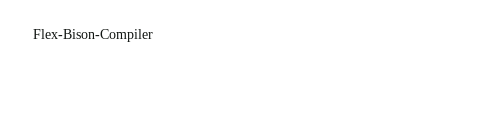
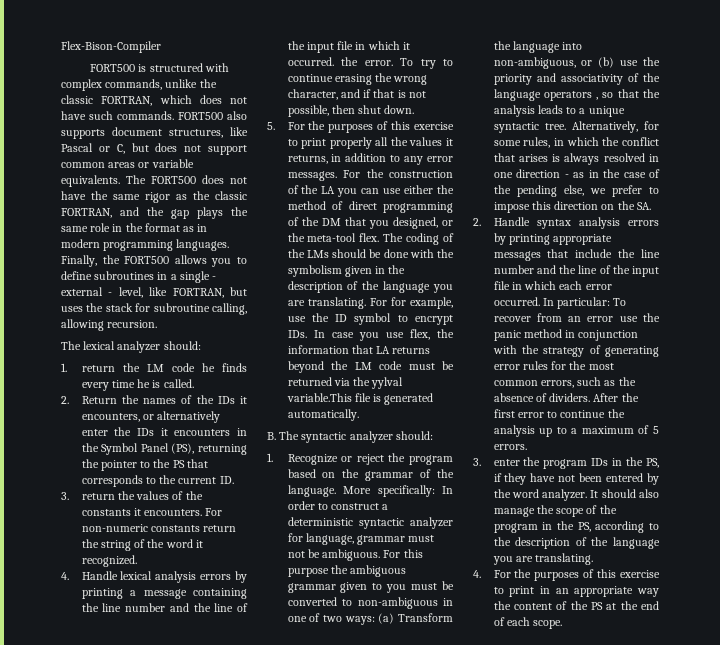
+ FORT500 is structured with complex commands, unlike the classic FORTRAN, which does not have such commands. FORT500 also supports document structures, like Pascal or C, but does not support common areas or variable equivalents. The FORT500 does not have the same rigor as the classic FORTRAN, and the gap plays the same role in the format as in modern programming languages. Finally, the FORT500 allows you to define subroutines in a single - external - level, like FORTRAN, but uses the stack for subroutine calling, allowing recursion.
+ The lexical analyzer should:
+ 1. return the LM code he finds every time he is called.
+ 2. Return the names of the IDs it encounters, or alternatively enter the IDs it encounters in the Symbol Panel (PS), returning the pointer to the PS that corresponds to the current ID.
+ 3. return the values of the constants it encounters. For non-numeric constants return the string of the word it recognized.
+ 4. Handle lexical analysis errors by printing a message containing the line number and the line of the input file in which it occurred. the error. To try to continue erasing the wrong character, and if that is not possible, then shut down.
+ 5. For the purposes of this exercise to print properly all the values it returns, in addition to any error messages. For the construction of the LA you can use either the method of direct programming of the DM that you designed, or the meta-tool flex. The coding of the LMs should be done with the symbolism given in the description of the language you are translating. For for example, use the ID symbol to encrypt IDs. In case you use flex, the information that LA returns beyond the LM code must be returned via the yylval variable.This file is generated automatically.
+ B. The syntactic analyzer should:
+ 1. Recognize or reject the program based on the grammar of the language. More specifically: In order to construct a deterministic syntactic analyzer for language, grammar must not be ambiguous. For this purpose the ambiguous grammar given to you must be converted to non-ambiguous in one of two ways: (a) Transform the language into non-ambiguous, or (b) use the priority and associativity of the language operators , so that the analysis leads to a unique syntactic tree. Alternatively, for some rules, in which the conflict that arises is always resolved in one direction - as in the case of the pending else, we prefer to impose this direction on the SA.
+ 2. Handle syntax analysis errors by printing appropriate messages that include the line number and the line of the input file in which each error occurred. In particular: To recover from an error use the panic method in conjunction with the strategy of generating error rules for the most common errors, such as the absence of dividers. After the first error to continue the analysis up to a maximum of 5 errors.
+ 3. enter the program IDs in the PS, if they have not been entered by the word analyzer. It should also manage the scope of the program in the PS, according to the description of the language you are translating.
+ 4. For the purposes of this exercise to print in an appropriate way the content of the PS at the end of each scope.

